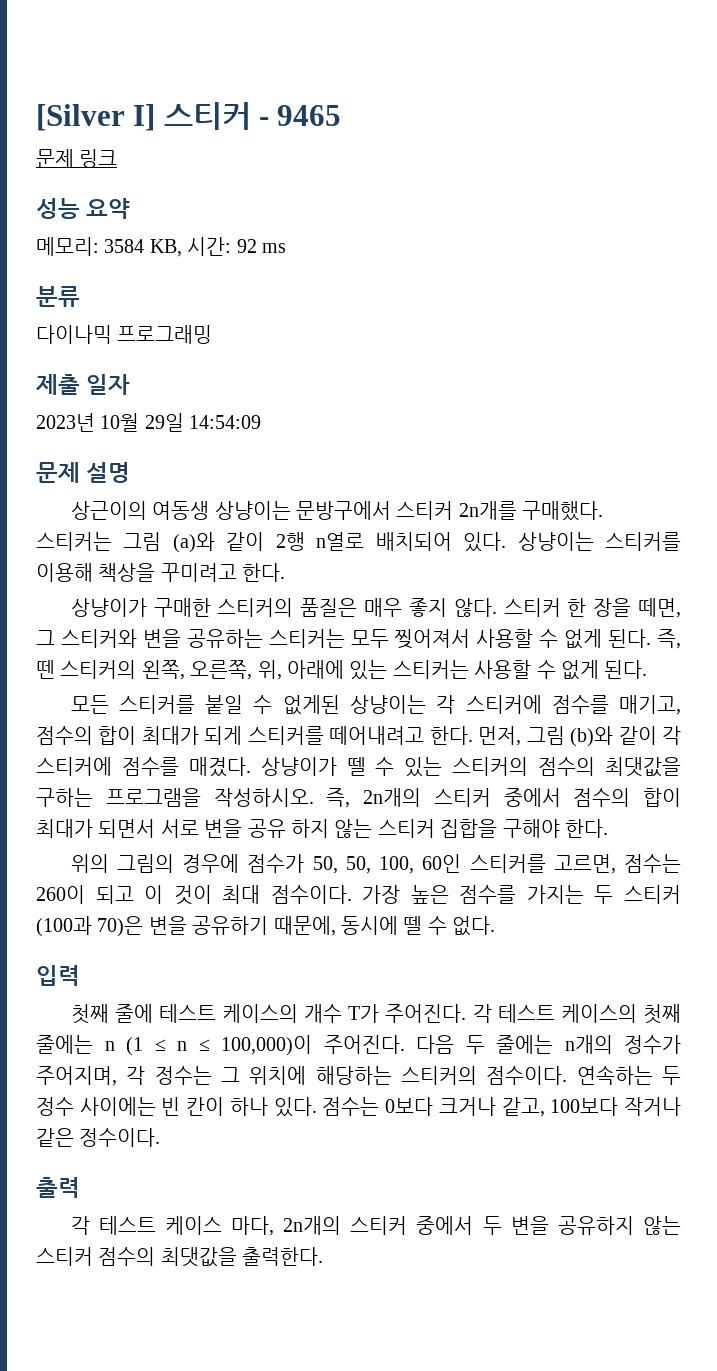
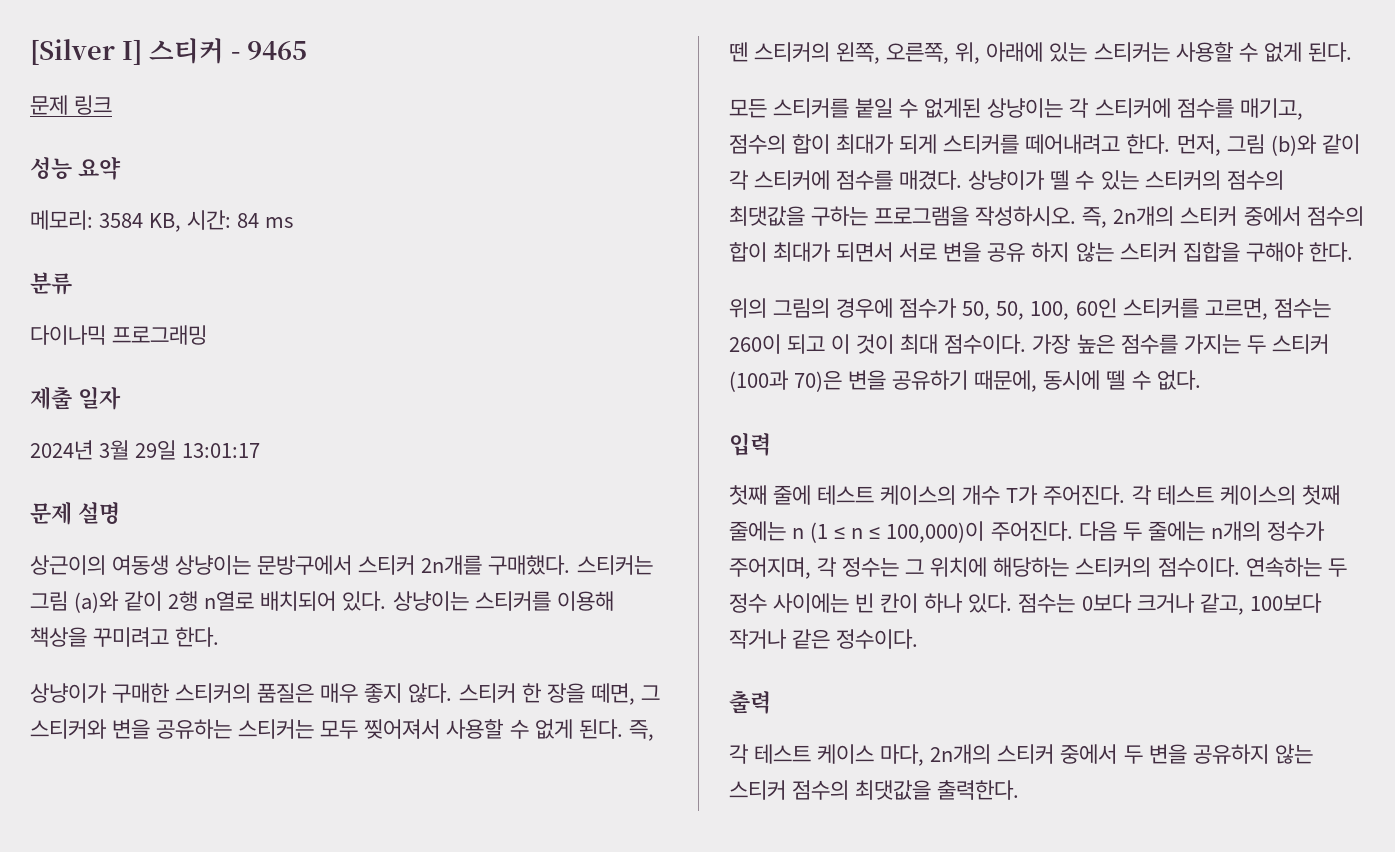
- 메모리: 3584 KB, 시간: 92 ms
+ 메모리: 3584 KB, 시간: 84 ms
- 2023년 10월 29일 14:54:09
+ 2024년 3월 29일 13:01:17

